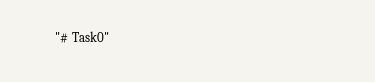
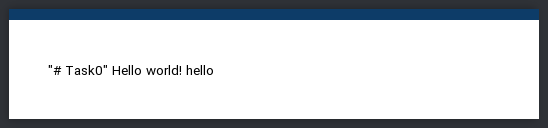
- "# Task0"
+ "# Task0" Hello world! hello

